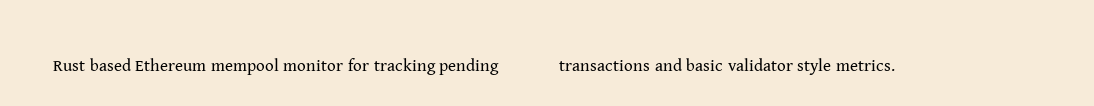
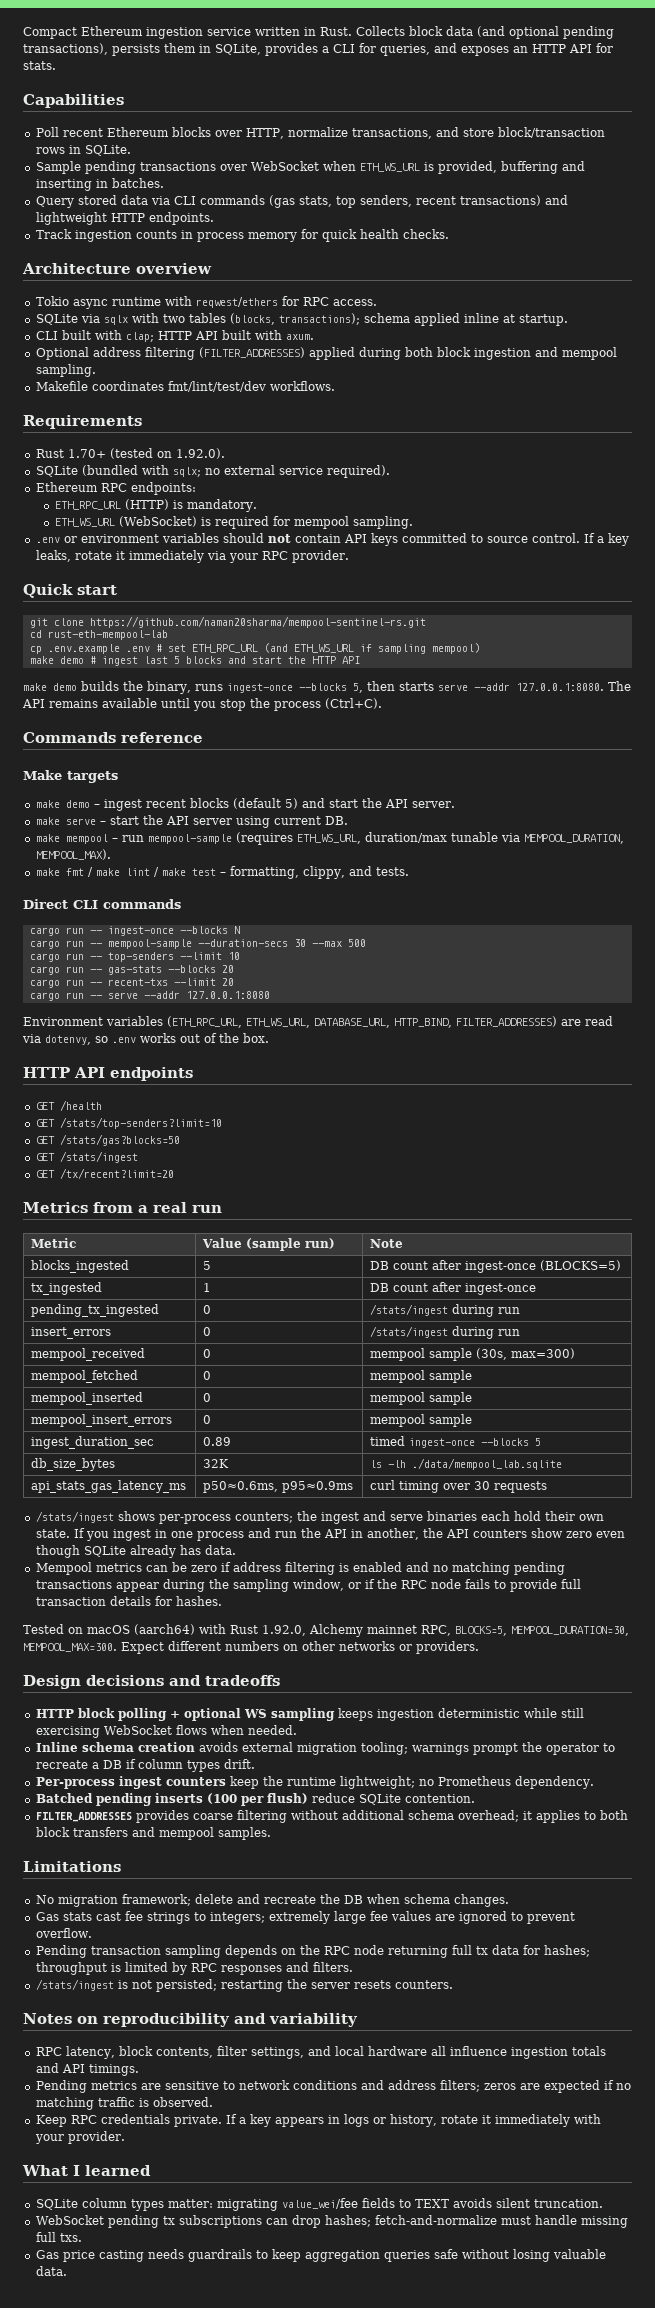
- Rust based Ethereum mempool monitor for tracking pending transactions and basic validator style metrics.
+ Compact Ethereum ingestion service written in Rust. Collects block data (and optional pending transactions), persists them in SQLite, provides a CLI for queries, and exposes an HTTP API for stats.
+ Capabilities
+ Poll recent Ethereum blocks over HTTP, normalize transactions, and store block/transaction rows in SQLite.
+ Sample pending transactions over WebSocket when ETH_WS_URL is provided, buffering and inserting in batches.
+ Query stored data via CLI commands (gas stats, top senders, recent transactions) and lightweight HTTP endpoints.
+ Track ingestion counts in process memory for quick health checks.
+ Architecture overview
+ Tokio async runtime with reqwest/ethers for RPC access.
+ SQLite via sqlx with two tables (blocks, transactions); schema applied inline at startup.
+ CLI built with clap; HTTP API built with axum.
+ Optional address filtering (FILTER_ADDRESSES) applied during both block ingestion and mempool sampling.
+ Makefile coordinates fmt/lint/test/dev workflows.
+ Requirements
+ Rust 1.70+ (tested on 1.92.0).
+ SQLite (bundled with sqlx; no external service required).
+ Ethereum RPC endpoints:
+ ETH_RPC_URL (HTTP) is mandatory.
+ ETH_WS_URL (WebSocket) is required for mempool sampling.
+ .env or environment variables should not contain API keys committed to source control. If a key leaks, rotate it immediately via your RPC provider.
+ Quick start
+ git clone https://github.com/naman20sharma/mempool-sentinel-rs.git
+ cd rust-eth-mempool-lab
+ cp .env.example .env # set ETH_RPC_URL (and ETH_WS_URL if sampling mempool)
+ make demo # ingest last 5 blocks and start the HTTP API
+ make demo builds the binary, runs ingest-once --blocks 5, then starts serve --addr 127.0.0.1:8080. The API remains available until you stop the process (Ctrl+C).
+ Commands reference
+ Make targets
+ make demo – ingest recent blocks (default 5) and start the API server.
+ make serve – start the API server using current DB.
+ make mempool – run mempool-sample (requires ETH_WS_URL, duration/max tunable via MEMPOOL_DURATION, MEMPOOL_MAX).
+ make fmt / make lint / make test – formatting, clippy, and tests.
+ Direct CLI commands
+ cargo run -- ingest-once --blocks N
+ cargo run -- mempool-sample --duration-secs 30 --max 500
+ cargo run -- top-senders --limit 10
+ cargo run -- gas-stats --blocks 20
+ cargo run -- recent-txs --limit 20
+ cargo run -- serve --addr 127.0.0.1:8080
+ Environment variables (ETH_RPC_URL, ETH_WS_URL, DATABASE_URL, HTTP_BIND, FILTER_ADDRESSES) are read via dotenvy, so .env works out of the box.
+ HTTP API endpoints
+ GET /health
+ GET /stats/top-senders?limit=10
+ GET /stats/gas?blocks=50
+ GET /stats/ingest
+ GET /tx/recent?limit=20
+ Metrics from a real run
+ Metric | Value (sample run) | Note
+ blocks_ingested | 5 | DB count after ingest-once (BLOCKS=5)
+ tx_ingested | 1 | DB count after ingest-once
+ pending_tx_ingested | 0 | /stats/ingest during run
+ insert_errors | 0 | /stats/ingest during run
+ mempool_received | 0 | mempool sample (30s, max=300)
+ mempool_fetched | 0 | mempool sample
+ mempool_inserted | 0 | mempool sample
+ mempool_insert_errors | 0 | mempool sample
+ ingest_duration_sec | 0.89 | timed ingest-once --blocks 5
+ db_size_bytes | 32K | ls -lh ./data/mempool_lab.sqlite
+ api_stats_gas_latency_ms | p50≈0.6ms, p95≈0.9ms | curl timing over 30 requests
+ /stats/ingest shows per-process counters; the ingest and serve binaries each hold their own state. If you ingest in one process and run the API in another, the API counters show zero even though SQLite already has data.
+ Mempool metrics can be zero if address filtering is enabled and no matching pending transactions appear during the sampling window, or if the RPC node fails to provide full transaction details for hashes.
+ Tested on macOS (aarch64) with Rust 1.92.0, Alchemy mainnet RPC, BLOCKS=5, MEMPOOL_DURATION=30, MEMPOOL_MAX=300. Expect different numbers on other networks or providers.
+ Design decisions and tradeoffs
+ HTTP block polling + optional WS sampling keeps ingestion deterministic while still exercising WebSocket flows when needed.
+ Inline schema creation avoids external migration tooling; warnings prompt the operator to recreate a DB if column types drift.
+ Per-process ingest counters keep the runtime lightweight; no Prometheus dependency.
+ Batched pending inserts (100 per flush) reduce SQLite contention.
+ FILTER_ADDRESSES provides coarse filtering without additional schema overhead; it applies to both block transfers and mempool samples.
+ Limitations
+ No migration framework; delete and recreate the DB when schema changes.
+ Gas stats cast fee strings to integers; extremely large fee values are ignored to prevent overflow.
+ Pending transaction sampling depends on the RPC node returning full tx data for hashes; throughput is limited by RPC responses and filters.
+ /stats/ingest is not persisted; restarting the server resets counters.
+ Notes on reproducibility and variability
+ RPC latency, block contents, filter settings, and local hardware all influence ingestion totals and API timings.
+ Pending metrics are sensitive to network conditions and address filters; zeros are expected if no matching traffic is observed.
+ Keep RPC credentials private. If a key appears in logs or history, rotate it immediately with your provider.
+ What I learned
+ SQLite column types matter: migrating value_wei/fee fields to TEXT avoids silent truncation.
+ WebSocket pending tx subscriptions can drop hashes; fetch-and-normalize must handle missing full txs.
+ Gas price casting needs guardrails to keep aggregation queries safe without losing valuable data.

